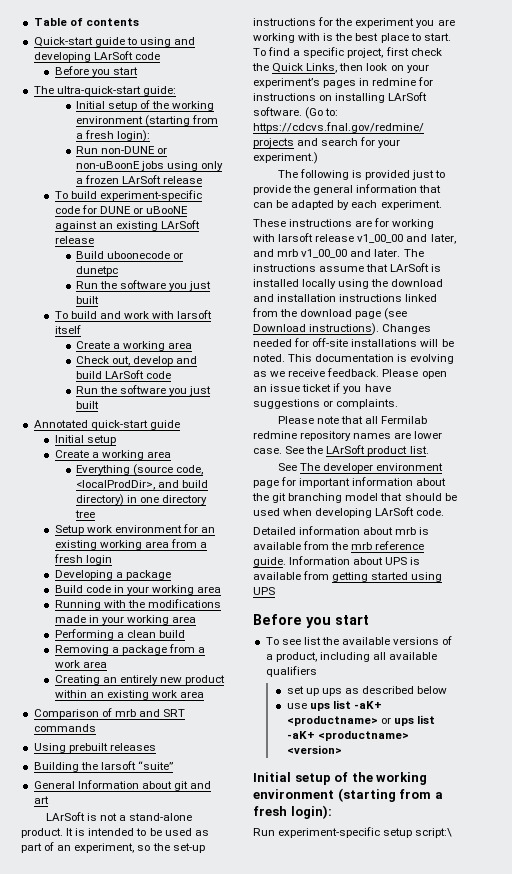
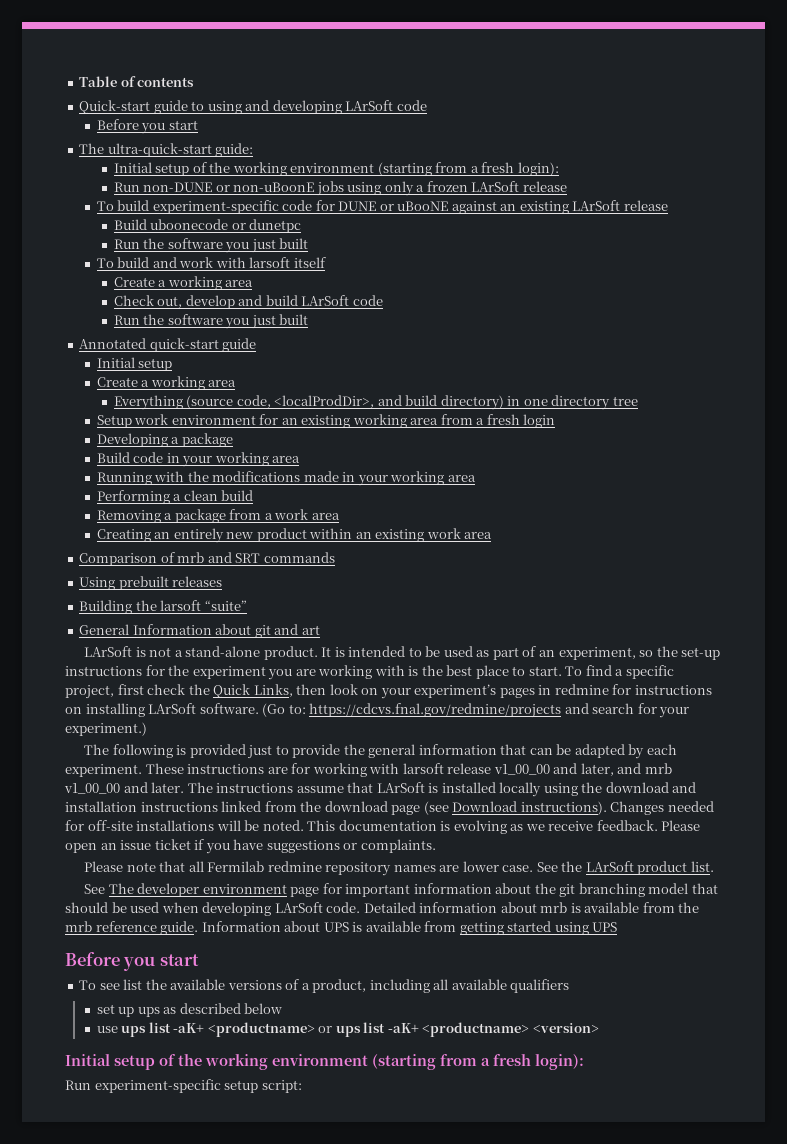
- The following is provided just to provide the general information that can be adapted by each experiment.
- These instructions are for working with larsoft release v1_00_00 and later, and mrb v1_00_00 and later.
+ The following is provided just to provide the general information that can be adapted by each experiment. These instructions are for working with larsoft release v1_00_00 and later, and mrb v1_00_00 and later.
- See The developer environment page for important information about the git branching model that should be used when developing LArSoft code.
- Detailed information about mrb is available from the mrb reference guide.
+ See The developer environment page for important information about the git branching model that should be used when developing LArSoft code. Detailed information about mrb is available from the mrb reference guide.
- Run experiment-specific setup script:\
+ Run experiment-specific setup script:

